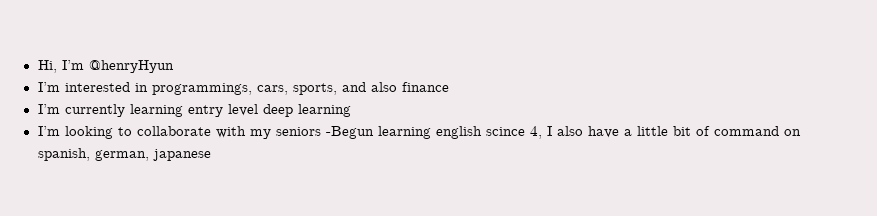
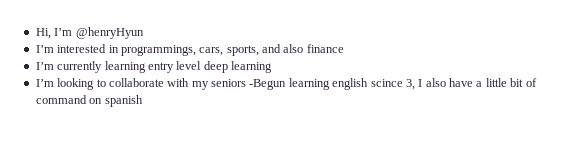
- I’m looking to collaborate with my seniors -Begun learning english scince 4, I also have a little bit of command on spanish, german, japanese
+ I’m looking to collaborate with my seniors -Begun learning english scince 3, I also have a little bit of command on spanish

